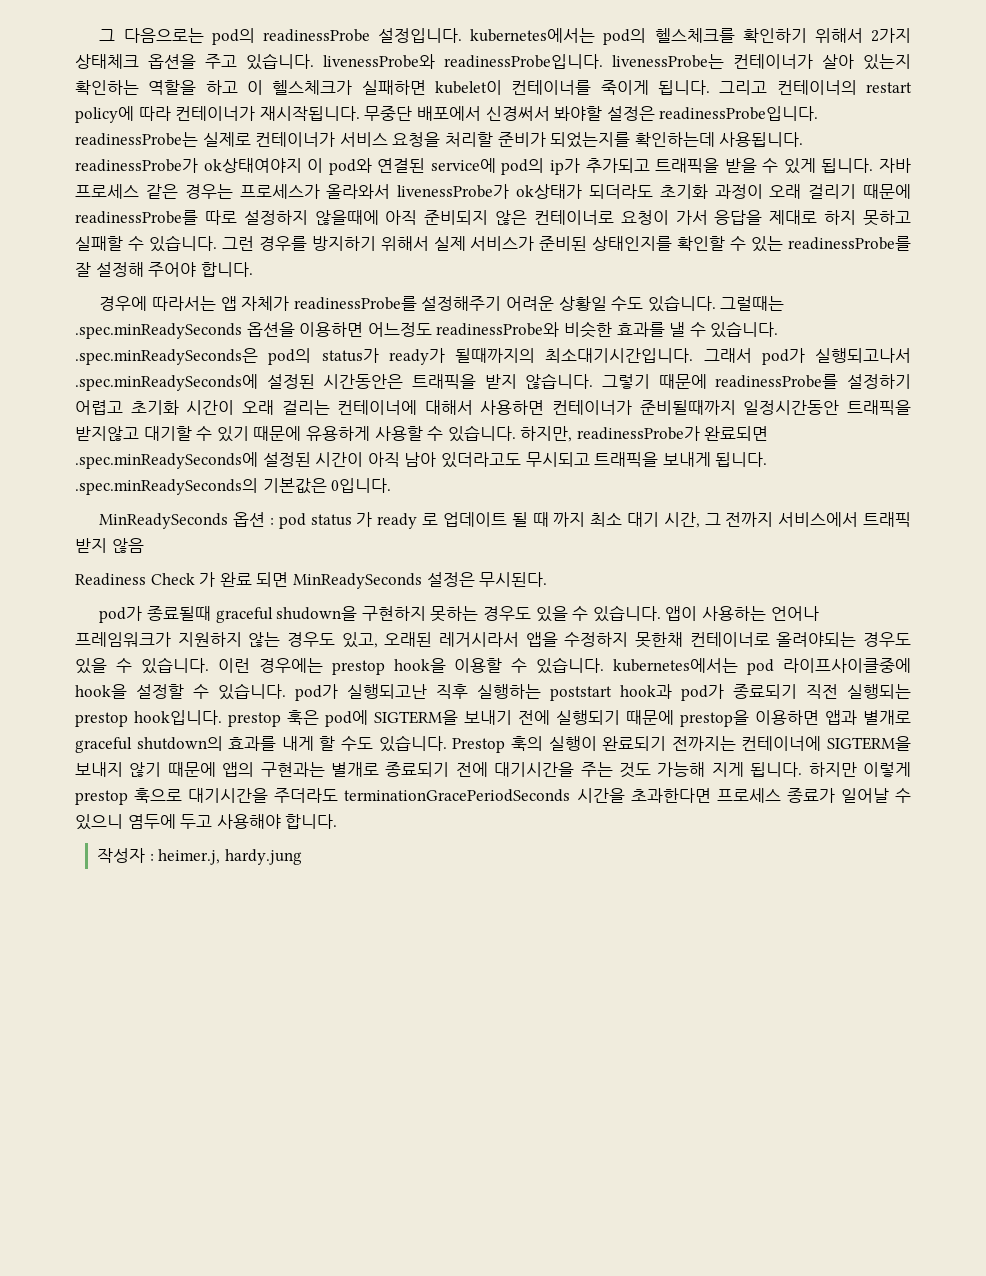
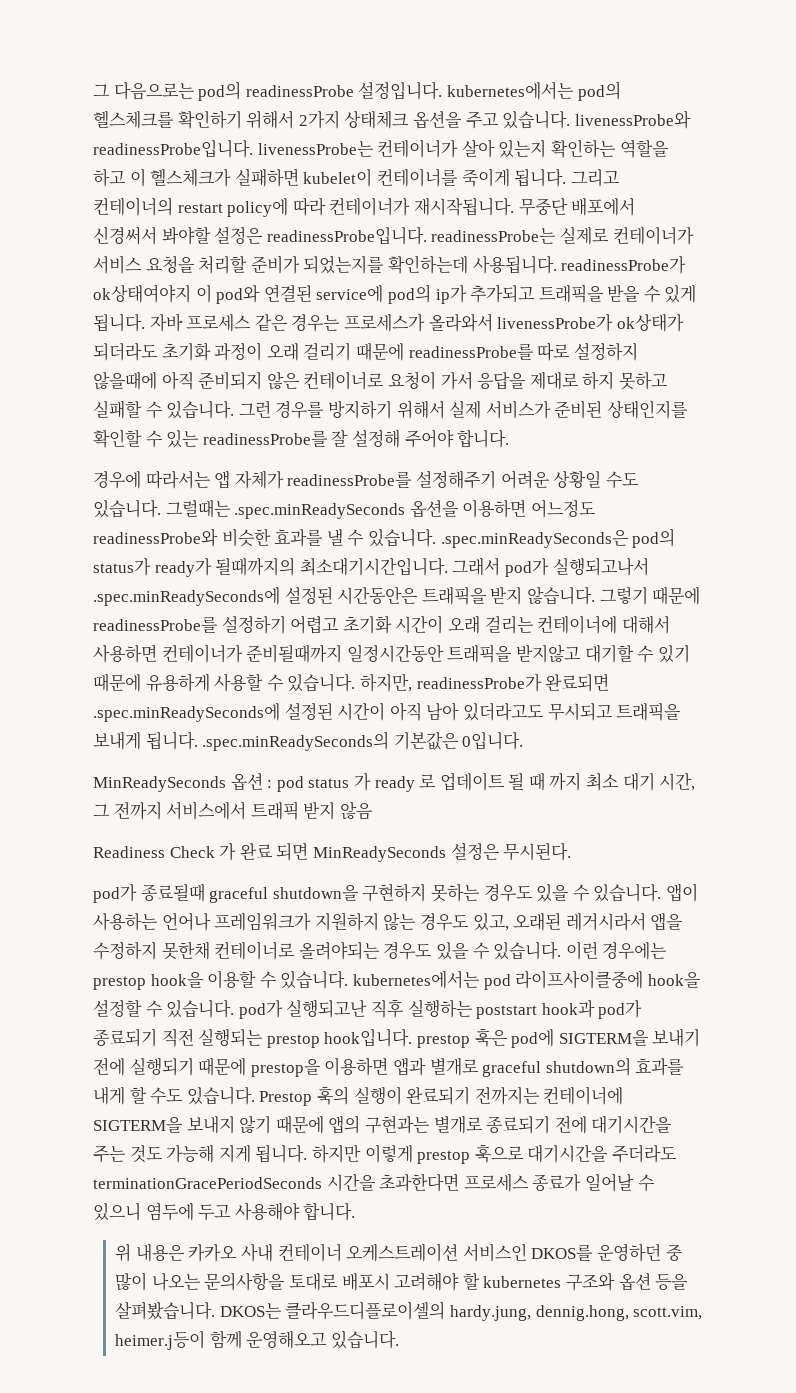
- pod가 종료될때 graceful shudown을 구현하지 못하는 경우도 있을 수 있습니다.
+ pod가 종료될때 graceful shutdown을 구현하지 못하는 경우도 있을 수 있습니다.
- 작성자 : heimer.j, hardy.jung
+ 위 내용은 카카오 사내 컨테이너 오케스트레이션 서비스인 DKOS를 운영하던 중 많이 나오는 문의사항을 토대로 배포시 고려해야 할 kubernetes 구조와 옵션 등을 살펴봤습니다. DKOS는 클라우드디플로이셀의 hardy.jung, dennig.hong, scott.vim, heimer.j등이 함께 운영해오고 있습니다.

